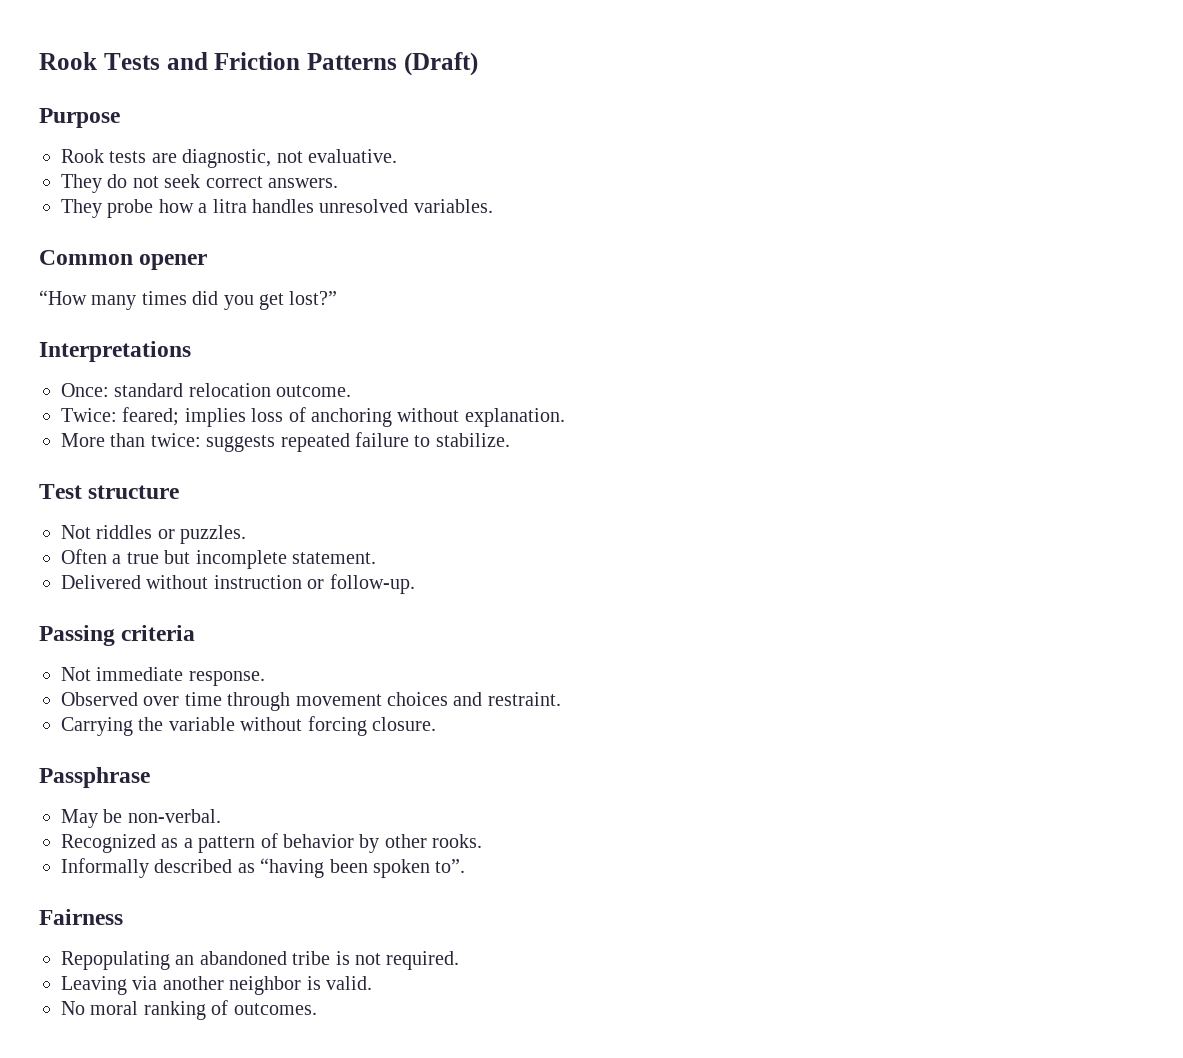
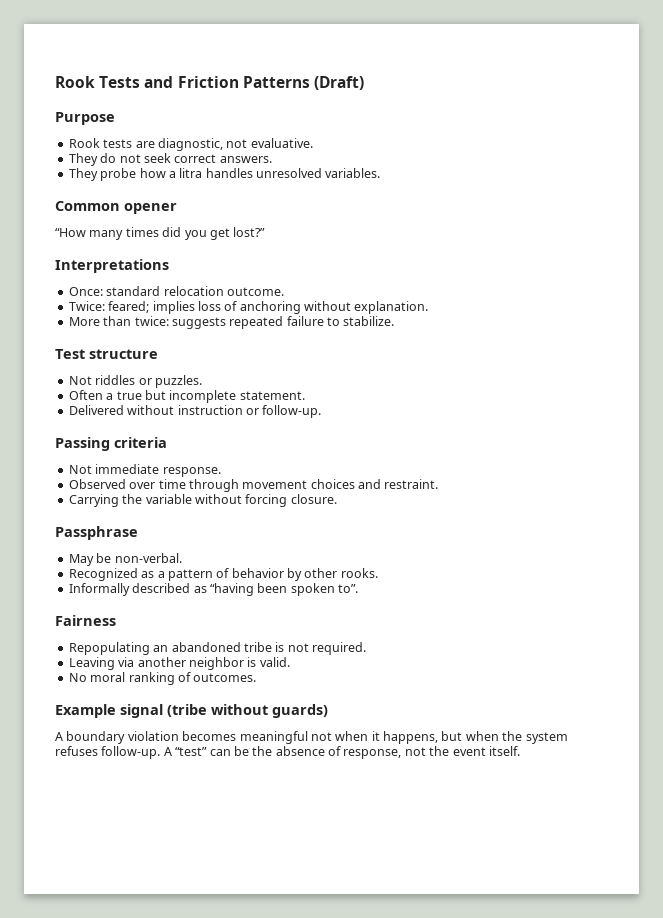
+ Example signal (tribe without guards)
+ A boundary violation becomes meaningful not when it happens, but when the system refuses follow-up. A “test” can be the absence of response, not the event itself.

